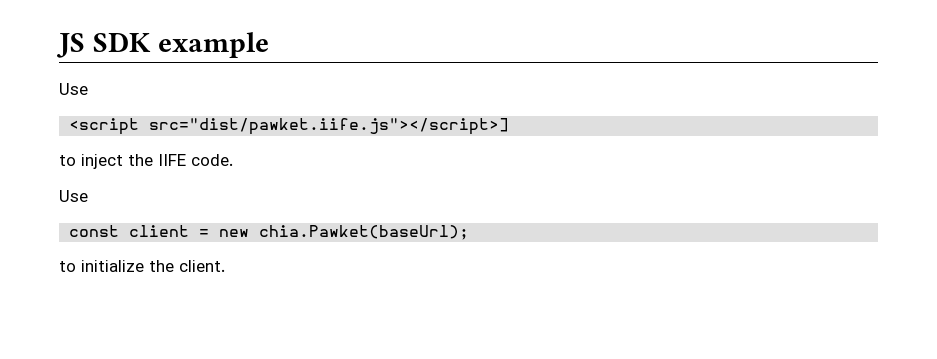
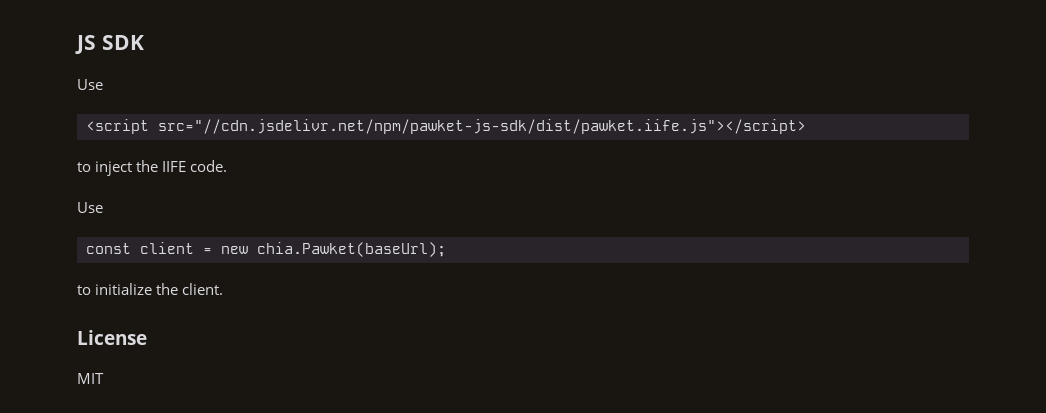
- JS SDK example
+ JS SDK
- <script src="dist/pawket.iife.js"></script>]
+ <script src="//cdn.jsdelivr.net/npm/pawket-js-sdk/dist/pawket.iife.js"></script>
+ License
+ MIT

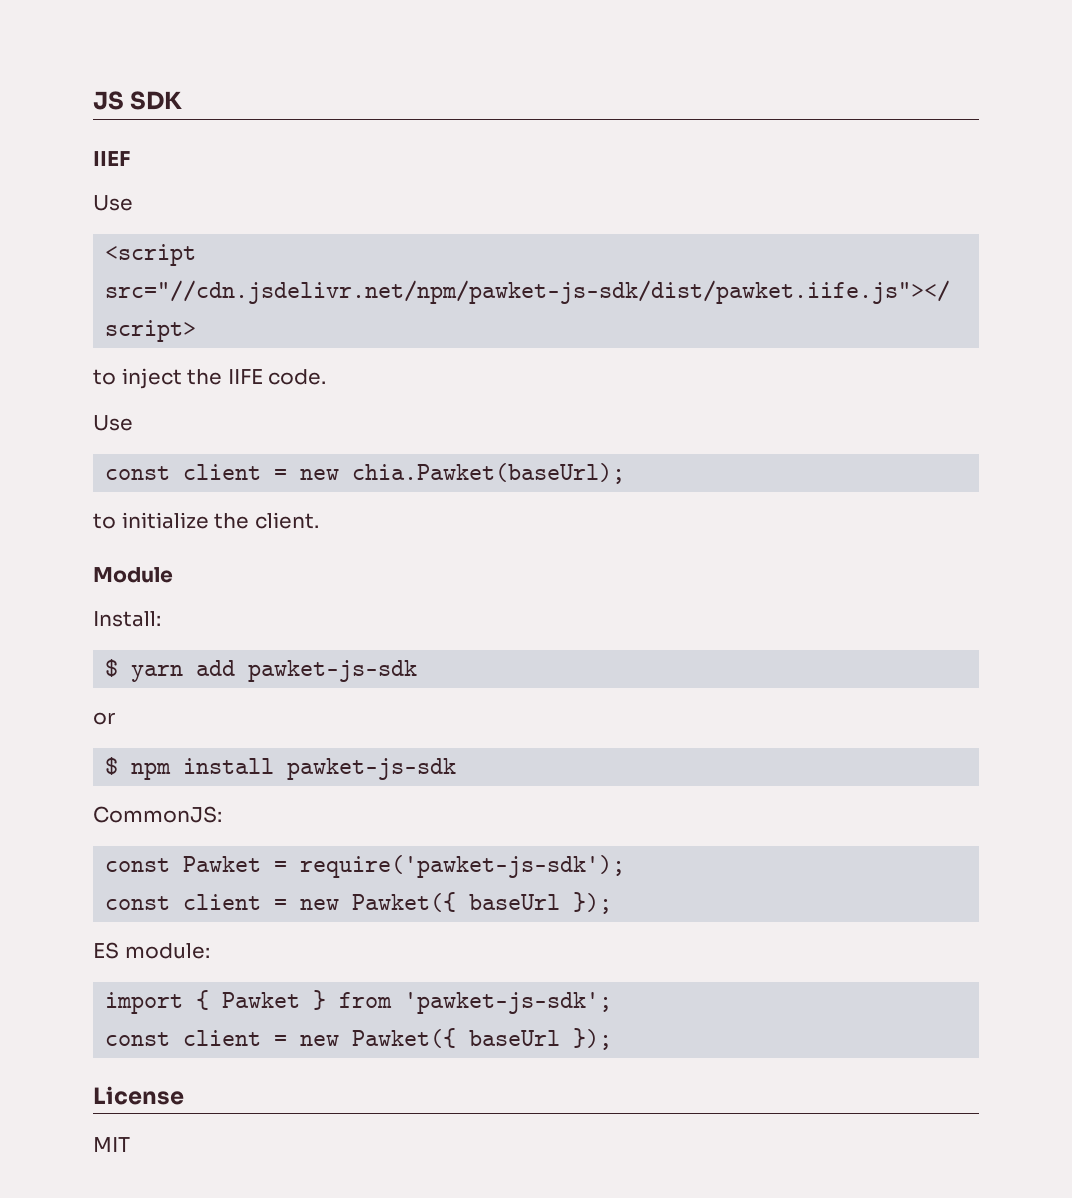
+ IIEF
+ Module
+ Install:
+ $ yarn add pawket-js-sdk
+ or
+ $ npm install pawket-js-sdk
+ CommonJS:
+ const Pawket = require('pawket-js-sdk');
+ const client = new Pawket({ baseUrl });
+ ES module:
+ import { Pawket } from 'pawket-js-sdk';
+ const client = new Pawket({ baseUrl });

